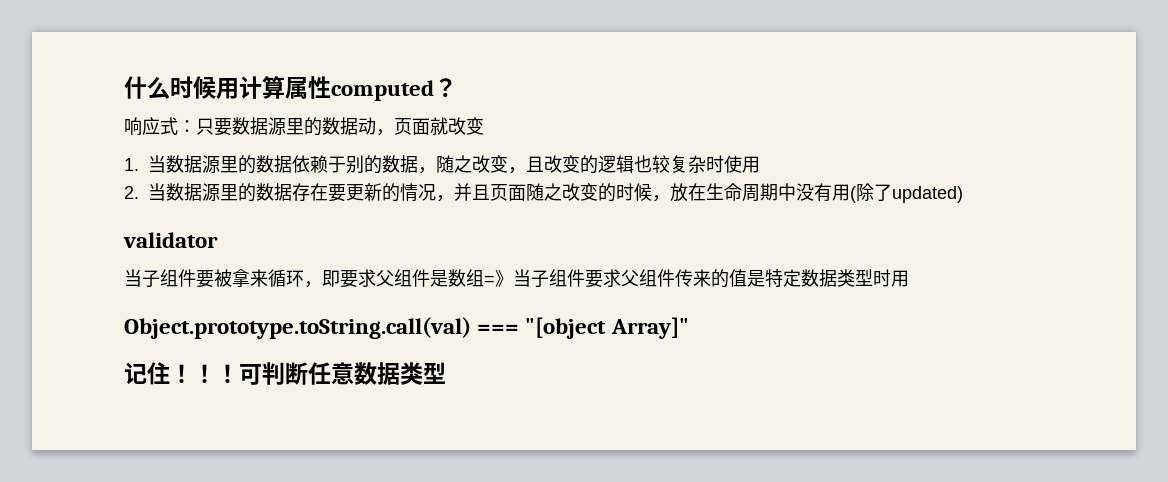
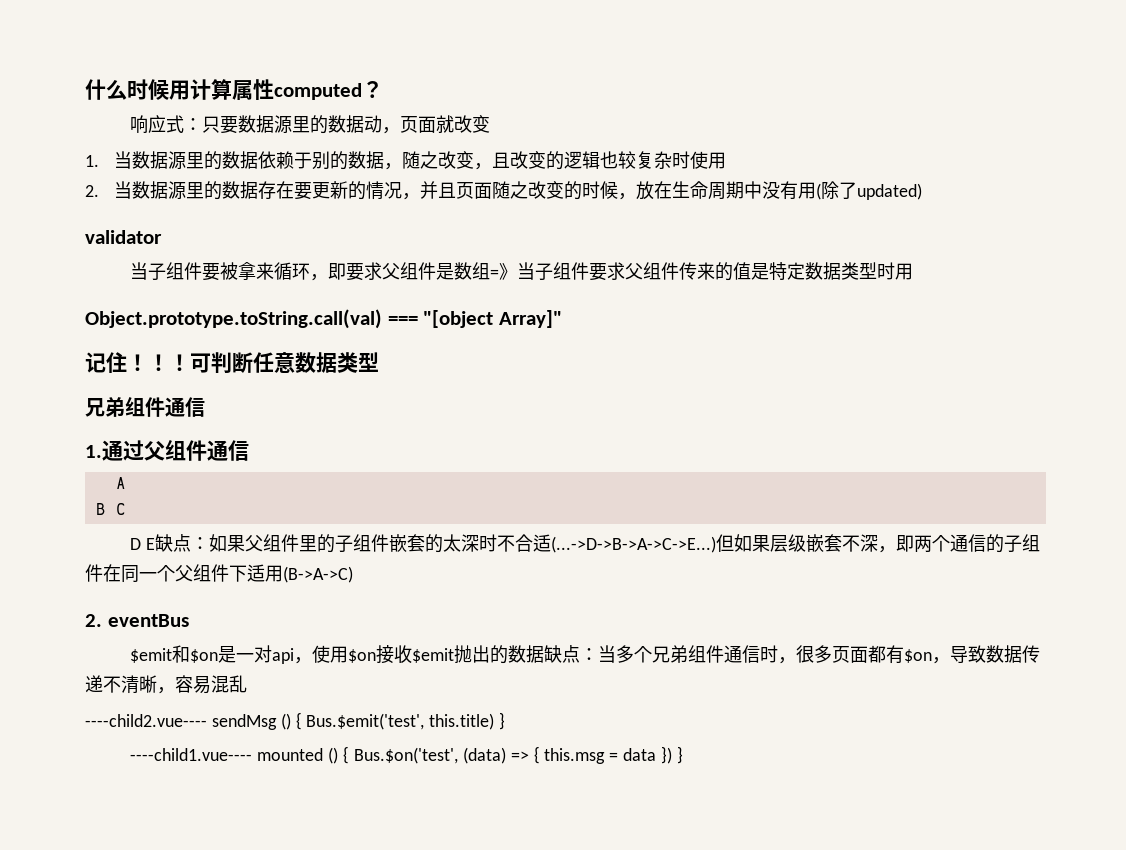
  可判断任意数据类型
+ 兄弟组件通信
+ 1.通过父组件通信
+ A
+ B C
+ D E缺点：如果父组件里的子组件嵌套的太深时不合适(...->D->B->A->C->E...)但如果层级嵌套不深，即两个通信的子组件在同一个父组件下适用(B->A->C)
+ 2. eventBus
+ $emit和$on是一对api，使用$on接收$emit抛出的数据缺点：当多个兄弟组件通信时，很多页面都有$on，导致数据传递不清晰，容易混乱
+ ----child2.vue---- sendMsg () { Bus.$emit('test', this.title) }
+ ----child1.vue---- mounted () { Bus.$on('test', (data) => { this.msg = data }) }

